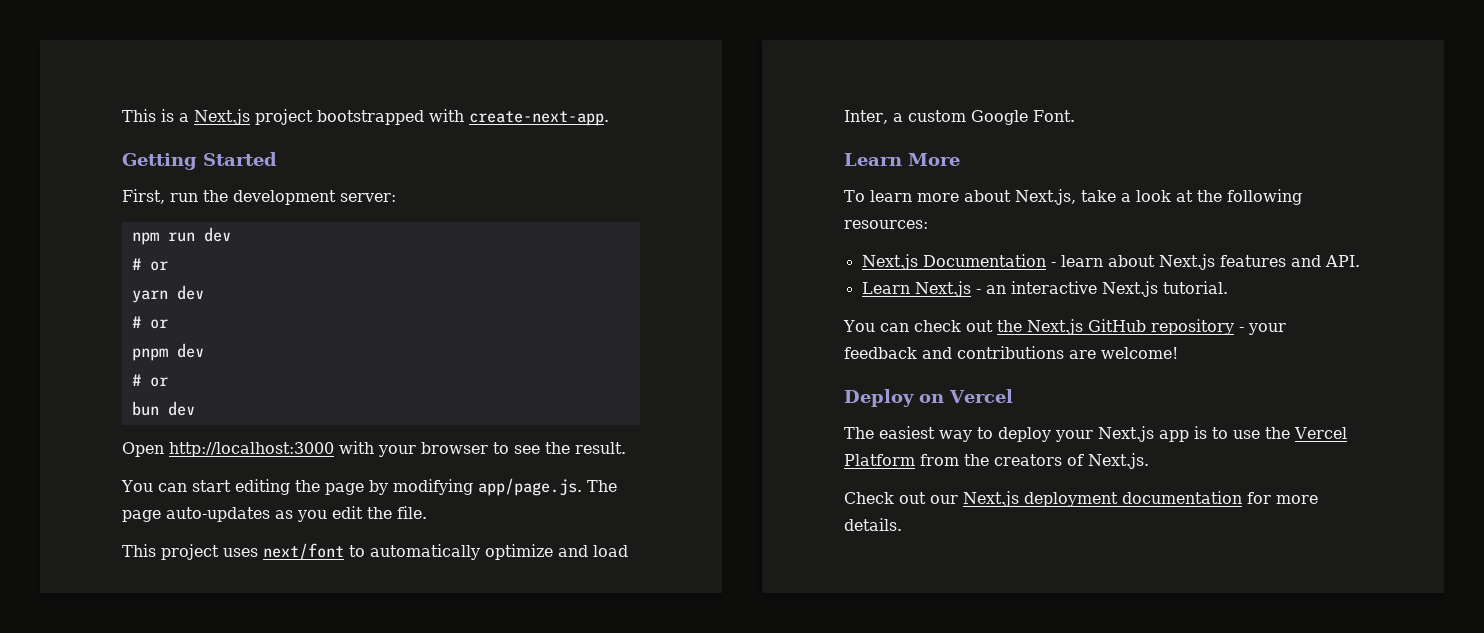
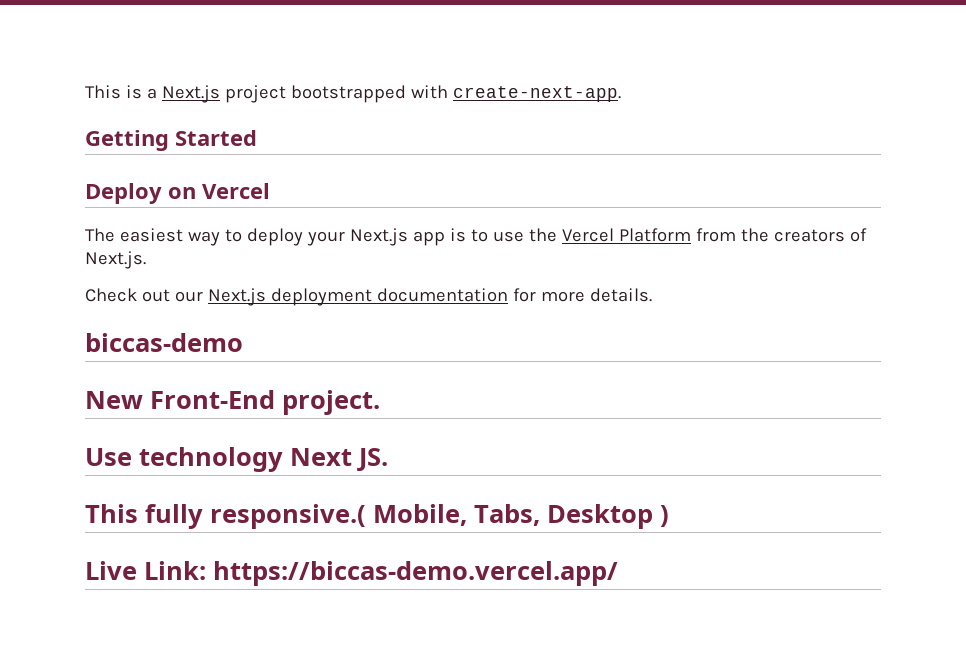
- First, run the development server:
- npm run dev
- # or
- yarn dev
- # or
- pnpm dev
- # or
- bun dev
- Open http://localhost:3000 with your browser to see the result.
- You can start editing the page by modifying app/page.js. The page auto-updates as you edit the file.
- This project uses next/font to automatically optimize and load Inter, a custom Google Font.
- Learn More
- To learn more about Next.js, take a look at the following resources:
- Next.js Documentation - learn about Next.js features and API.
- Learn Next.js - an interactive Next.js tutorial.
- You can check out the Next.js GitHub repository - your feedback and contributions are welcome!
+ biccas-demo
+ New Front-End project.
+ Use technology Next JS.
+ This fully responsive.( Mobile, Tabs, Desktop )
+ Live Link: https://biccas-demo.vercel.app/

